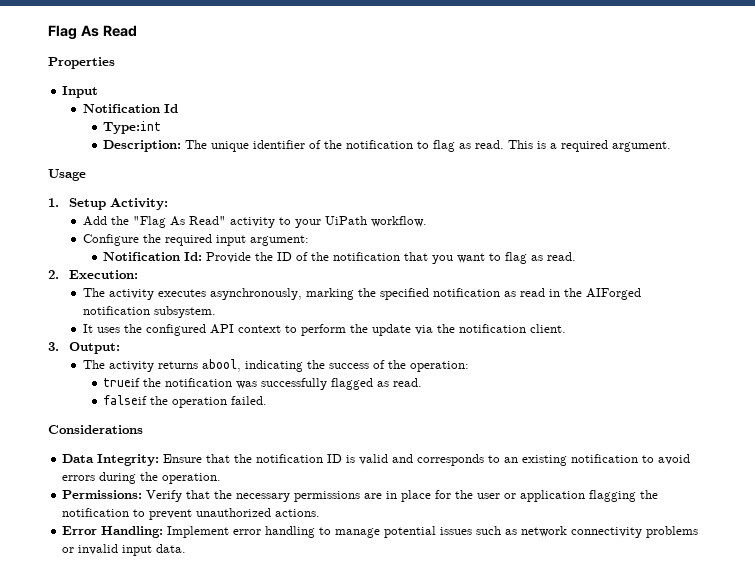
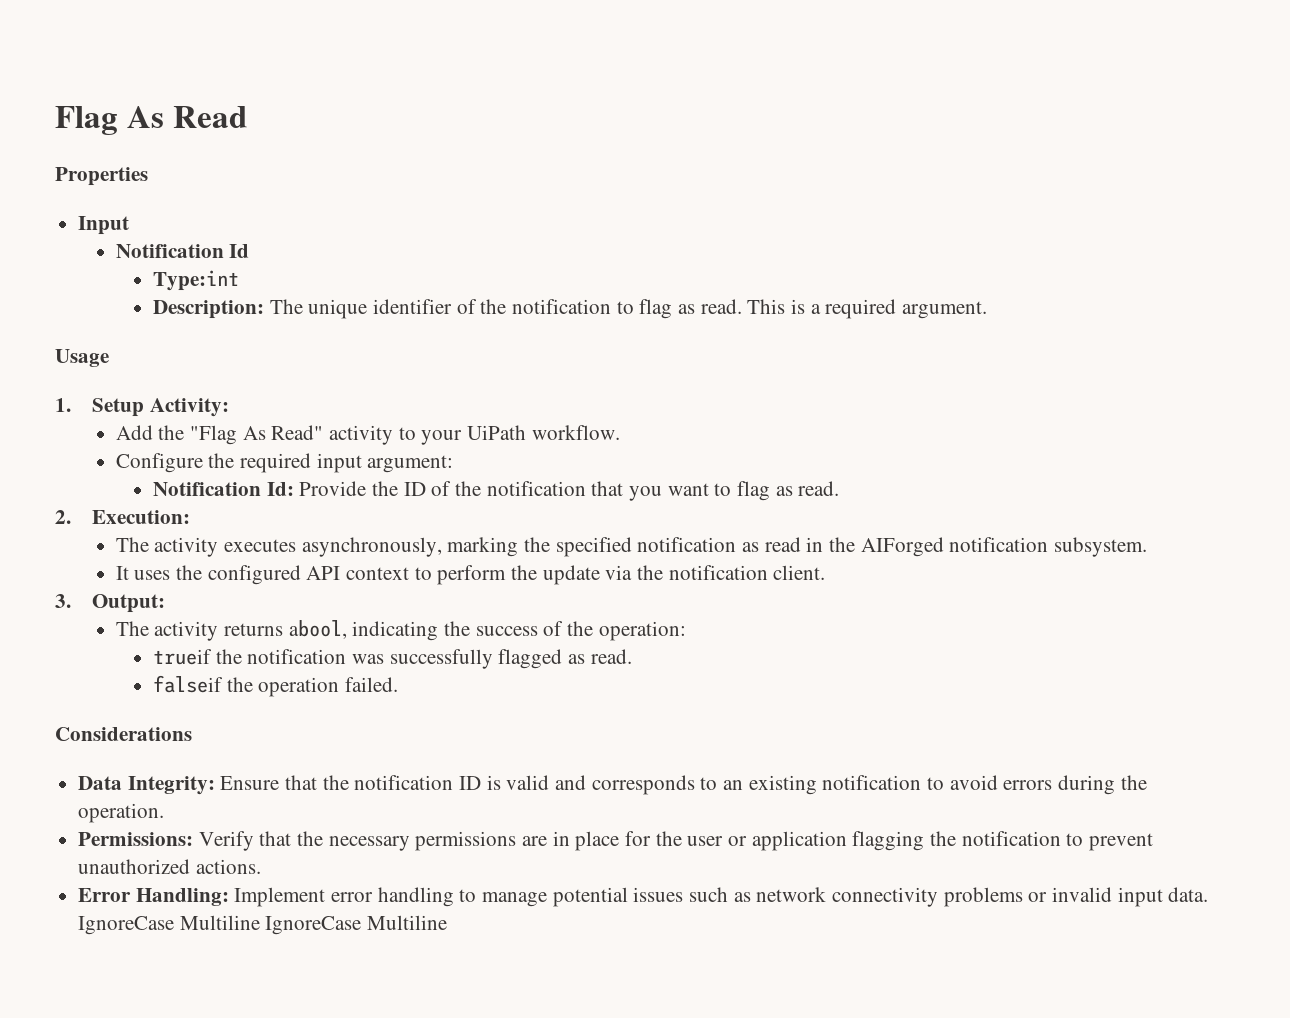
+ IgnoreCase Multiline IgnoreCase Multiline

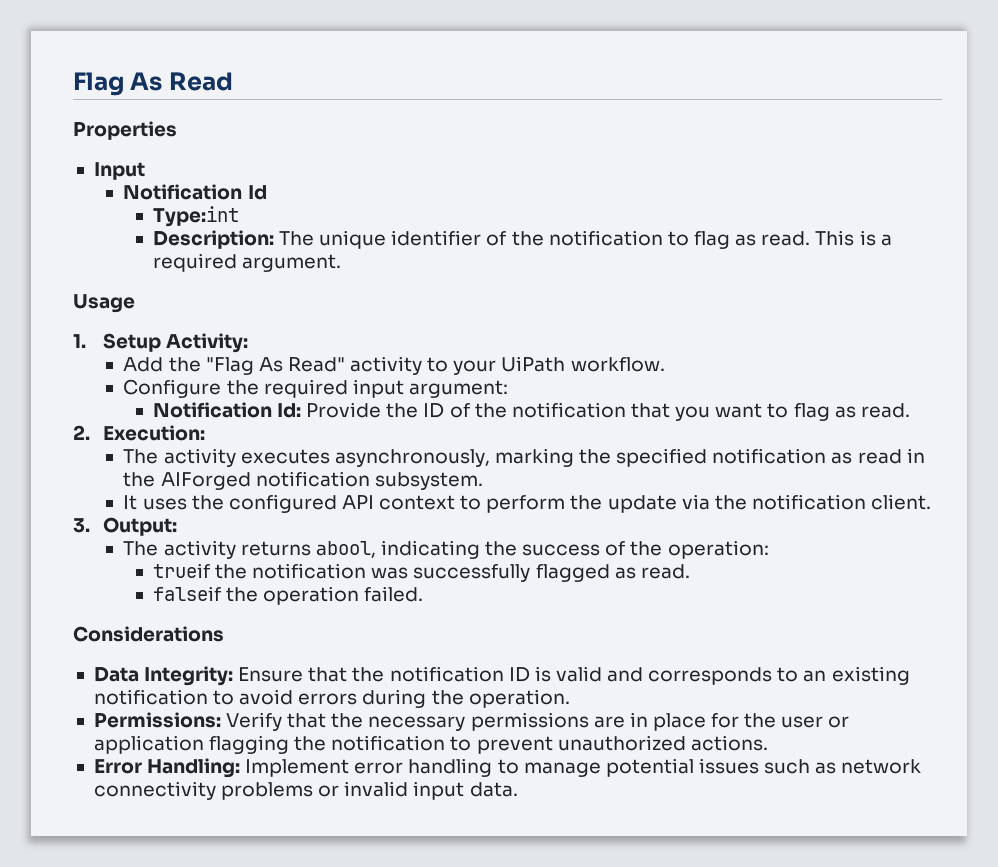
- IgnoreCase Multiline IgnoreCase Multiline

